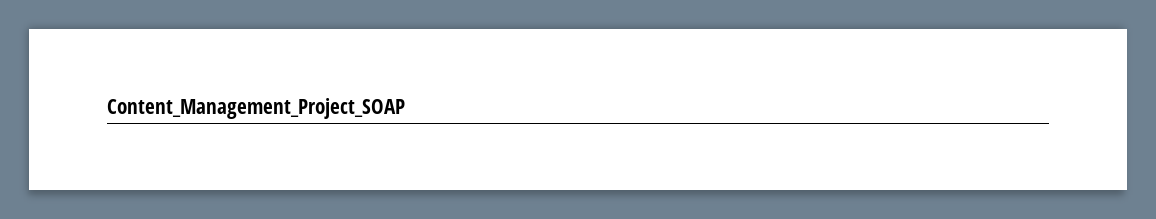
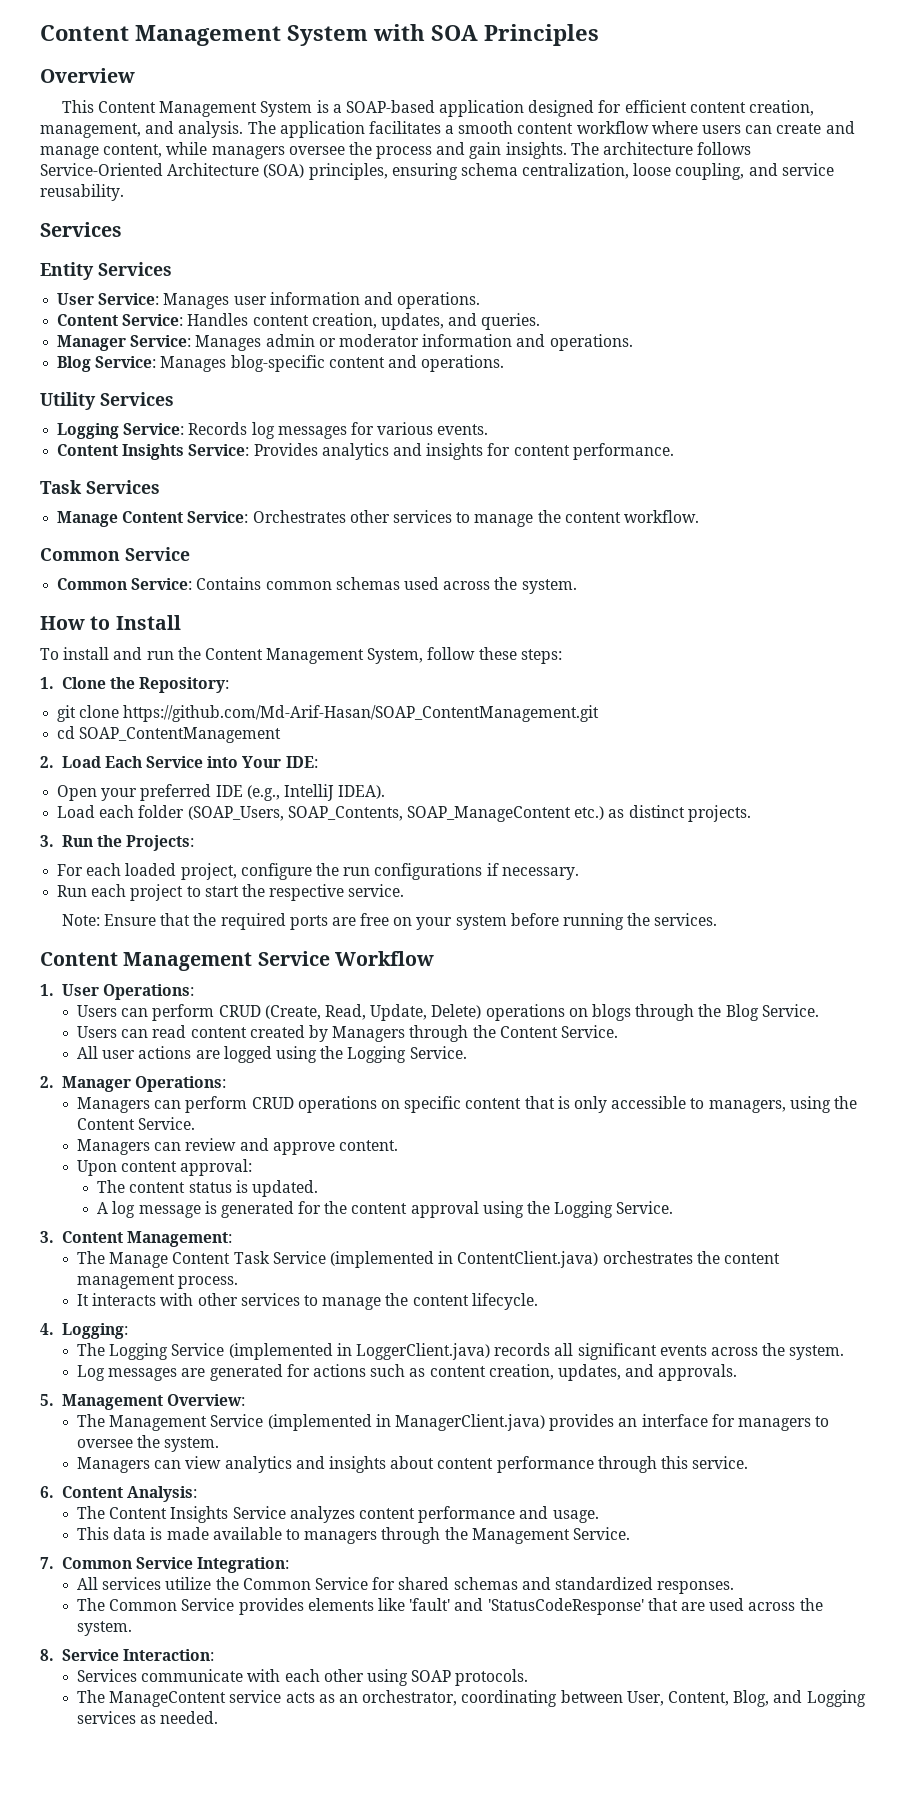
- Content_Management_Project_SOAP
+ Content Management System with SOA Principles
+ Overview
+ This Content Management System is a SOAP-based application designed for efficient content creation, management, and analysis. The application facilitates a smooth content workflow where users can create and manage content, while managers oversee the process and gain insights. The architecture follows Service-Oriented Architecture (SOA) principles, ensuring schema centralization, loose coupling, and service reusability.
+ Services
+ Entity Services
+ User Service: Manages user information and operations.
+ Content Service: Handles content creation, updates, and queries.
+ Manager Service: Manages admin or moderator information and operations.
+ Blog Service: Manages blog-specific content and operations.
+ Utility Services
+ Logging Service: Records log messages for various events.
+ Content Insights Service: Provides analytics and insights for content performance.
+ Task Services
+ Manage Content Service: Orchestrates other services to manage the content workflow.
+ Common Service
+ Common Service: Contains common schemas used across the system.
+ How to Install
+ To install and run the Content Management System, follow these steps:
+ 1. Clone the Repository:
+ git clone https://github.com/Md-Arif-Hasan/SOAP_ContentManagement.git
+ cd SOAP_ContentManagement
+ 2. Load Each Service into Your IDE:
+ Open your preferred IDE (e.g., IntelliJ IDEA).
+ Load each folder (SOAP_Users, SOAP_Contents, SOAP_ManageContent etc.) as distinct projects.
+ 3. Run the Projects:
+ For each loaded project, configure the run configurations if necessary.
+ Run each project to start the respective service.
+ Note: Ensure that the required ports are free on your system before running the services.
+ Content Management Service Workflow
+ 1. User Operations:
+ Users can perform CRUD (Create, Read, Update, Delete) operations on blogs through the Blog Service.
+ Users can read content created by Managers through the Content Service.
+ All user actions are logged using the Logging Service.
+ 2. Manager Operations:
+ Managers can perform CRUD operations on specific content that is only accessible to managers, using the Content Service.
+ Managers can review and approve content.
+ Upon content approval:
+ The content status is updated.
+ A log message is generated for the content approval using the Logging Service.
+ 3. Content Management:
+ The Manage Content Task Service (implemented in ContentClient.java) orchestrates the content management process.
+ It interacts with other services to manage the content lifecycle.
+ 4. Logging:
+ The Logging Service (implemented in LoggerClient.java) records all significant events across the system.
+ Log messages are generated for actions such as content creation, updates, and approvals.
+ 5. Management Overview:
+ The Management Service (implemented in ManagerClient.java) provides an interface for managers to oversee the system.
+ Managers can view analytics and insights about content performance through this service.
+ 6. Content Analysis:
+ The Content Insights Service analyzes content performance and usage.
+ This data is made available to managers through the Management Service.
+ 7. Common Service Integration:
+ All services utilize the Common Service for shared schemas and standardized responses.
+ The Common Service provides elements like 'fault' and 'StatusCodeResponse' that are used across the system.
+ 8. Service Interaction:
+ Services communicate with each other using SOAP protocols.
+ The ManageContent service acts as an orchestrator, coordinating between User, Content, Blog, and Logging services as needed.

